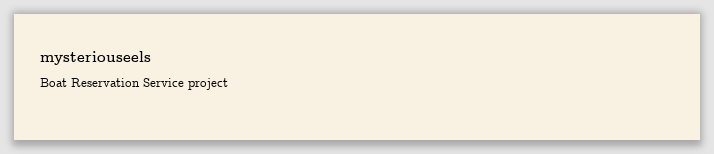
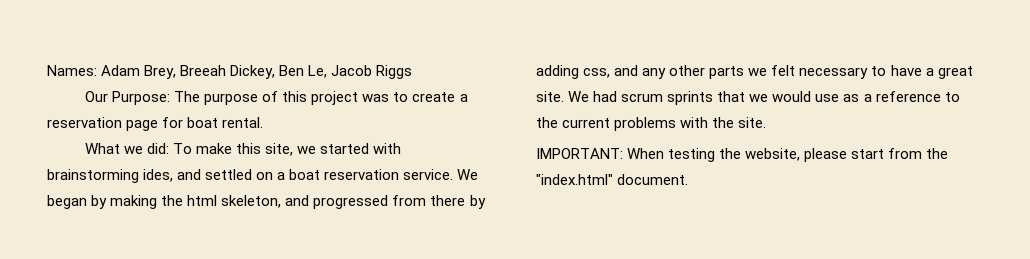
- mysteriouseels
- Boat Reservation Service project
+ Names: Adam Brey, Breeah Dickey, Ben Le, Jacob Riggs
+ Our Purpose: The purpose of this project was to create a reservation page for boat rental.
+ What we did: To make this site, we started with brainstorming ides, and settled on a boat reservation service. We began by making the html skeleton, and progressed from there by adding css, and any other parts we felt necessary to have a great site. We had scrum sprints that we would use as a reference to the current problems with the site.
+ IMPORTANT: When testing the website, please start from the "index.html" document.

